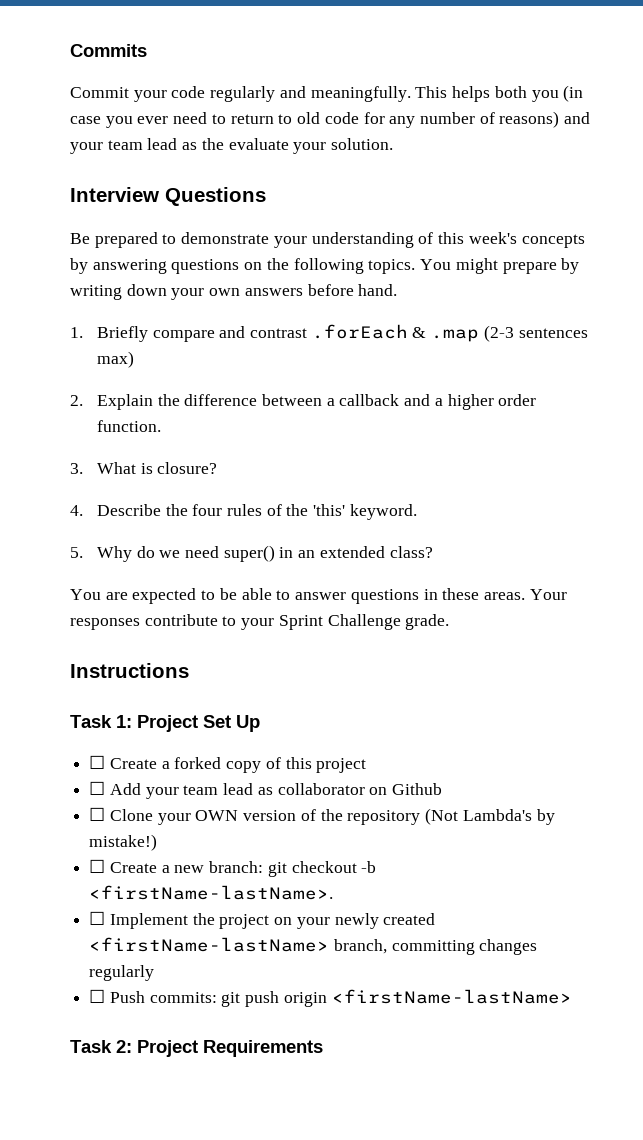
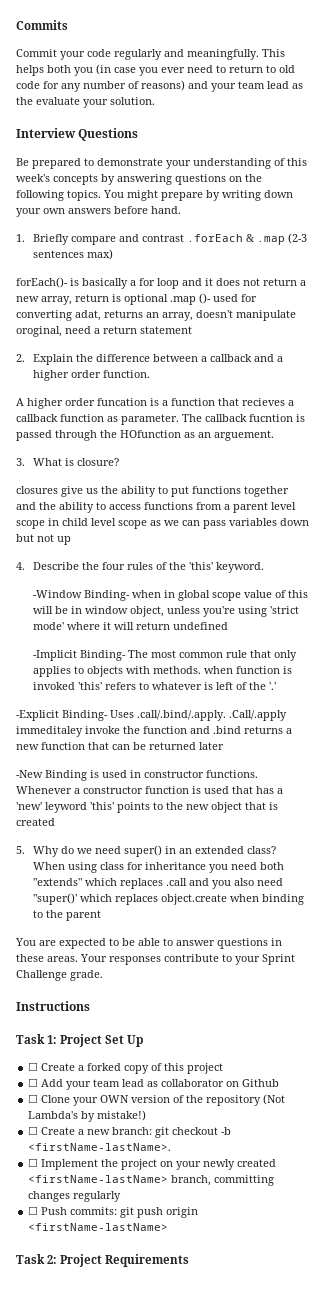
+ forEach()- is basically a for loop and it does not return a new array, return is optional .map ()- used for converting adat, returns an array, doesn't manipulate oroginal, need a return statement
+ A higher order funcation is a function that recieves a callback function as parameter. The callback fucntion is passed through the HOfunction as an arguement.
  3. What is closure?
+ closures give us the ability to put functions together and the ability to access functions from a parent level scope in child level scope as we can pass variables down but not up
+ -Window Binding- when in global scope value of this will be in window object, unless you're using 'strict mode' where it will return undefined
+ -Implicit Binding- The most common rule that only applies to objects with methods. when function is invoked 'this' refers to whatever is left of the '.'
+ -Explicit Binding- Uses .call/.bind/.apply. .Call/.apply immeditaley invoke the function and .bind returns a new function that can be returned later
+ -New Binding is used in constructor functions. Whenever a constructor function is used that has a 'new' leyword 'this' points to the new object that is created
+ When using class for inheritance you need both "extends" which replaces .call and you also need "super()' which replaces object.create when binding to the parent

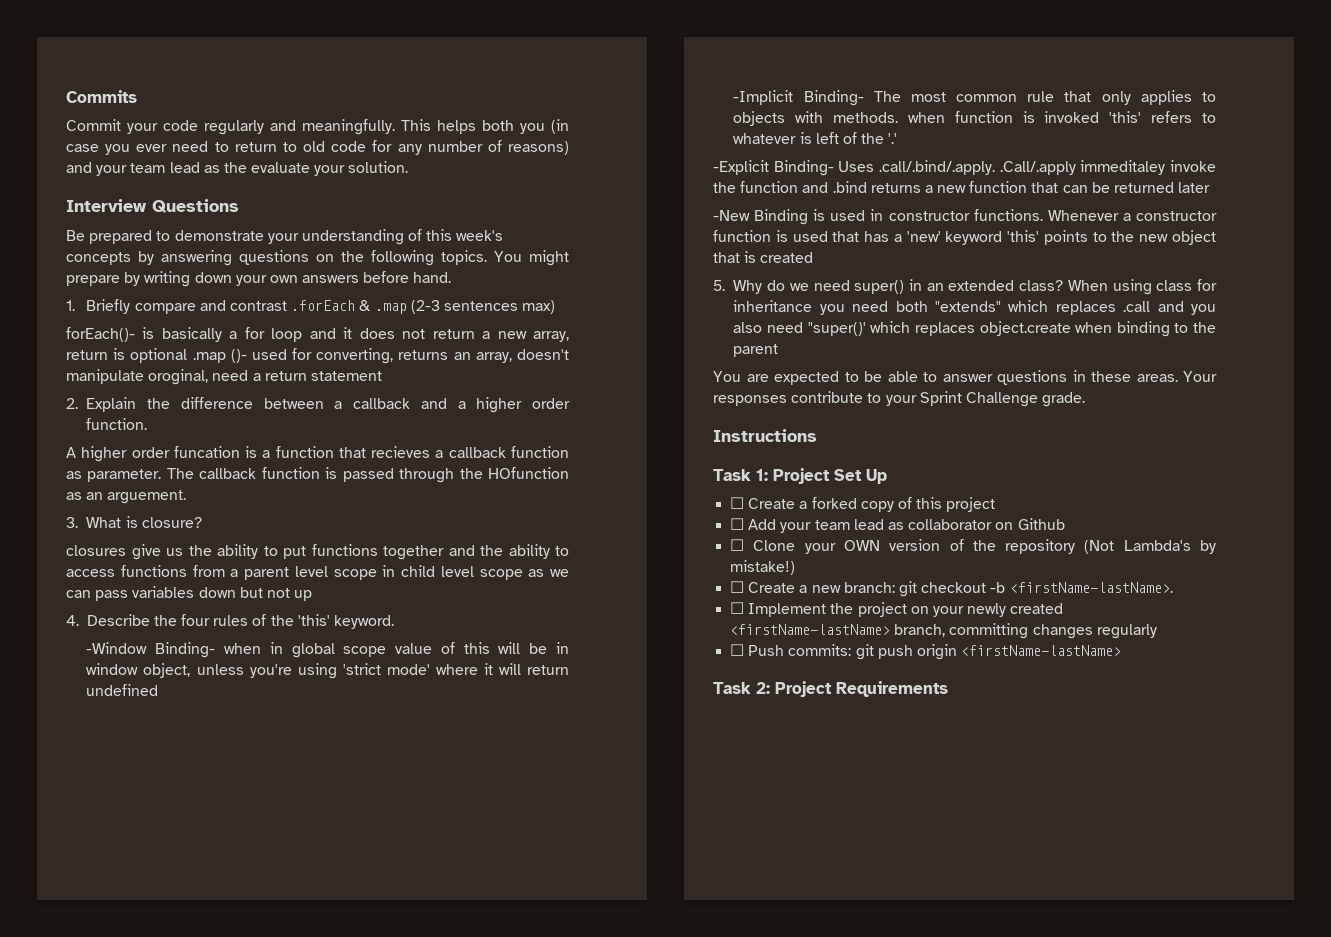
- forEach()- is basically a for loop and it does not return a new array, return is optional .map ()- used for converting adat, returns an array, doesn't manipulate oroginal, need a return statement
+ forEach()- is basically a for loop and it does not return a new array, return is optional .map ()- used for converting, returns an array, doesn't manipulate oroginal, need a return statement
- The callback fucntion is passed through the HOfunction as an arguement.
+ The callback function is passed through the HOfunction as an arguement.
- Whenever a constructor function is used that has a 'new' leyword 'this' points to the new object that is created
+ Whenever a constructor function is used that has a 'new' keyword 'this' points to the new object that is created

